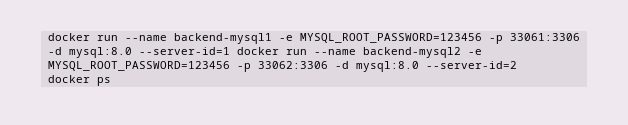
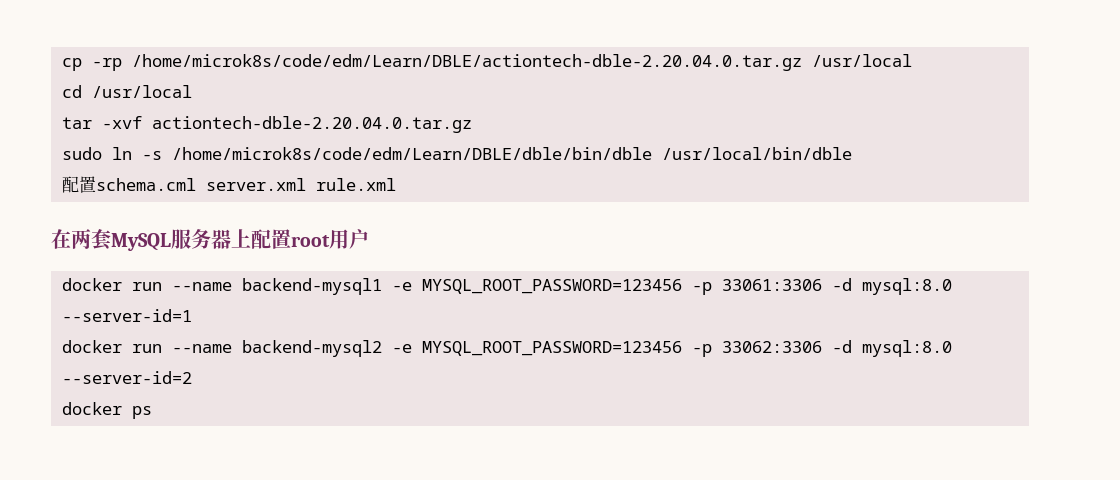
+ cp -rp /home/microk8s/code/edm/Learn/DBLE/actiontech-dble-2.20.04.0.tar.gz /usr/local
+ cd /usr/local
+ tar -xvf actiontech-dble-2.20.04.0.tar.gz
+ sudo ln -s /home/microk8s/code/edm/Learn/DBLE/dble/bin/dble /usr/local/bin/dble
+ 配置schema.cml server.xml rule.xml
+ 在两套MySQL服务器上配置root用户
- docker run --name backend-mysql1 -e MYSQL_ROOT_PASSWORD=123456 -p 33061:3306 -d mysql:8.0 --server-id=1 docker run --name backend-mysql2 -e MYSQL_ROOT_PASSWORD=123456 -p 33062:3306 -d mysql:8.0 --server-id=2
+ docker run --name backend-mysql1 -e MYSQL_ROOT_PASSWORD=123456 -p 33061:3306 -d mysql:8.0 --server-id=1
+ docker run --name backend-mysql2 -e MYSQL_ROOT_PASSWORD=123456 -p 33062:3306 -d mysql:8.0 --server-id=2

